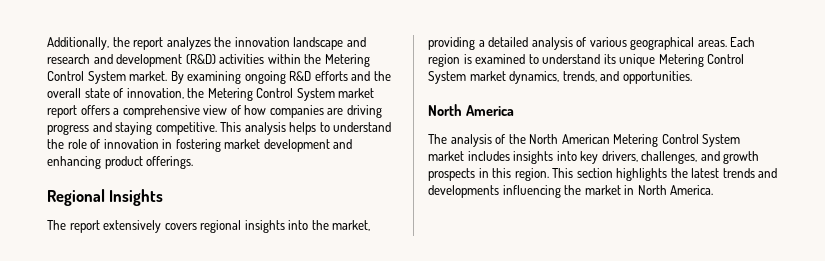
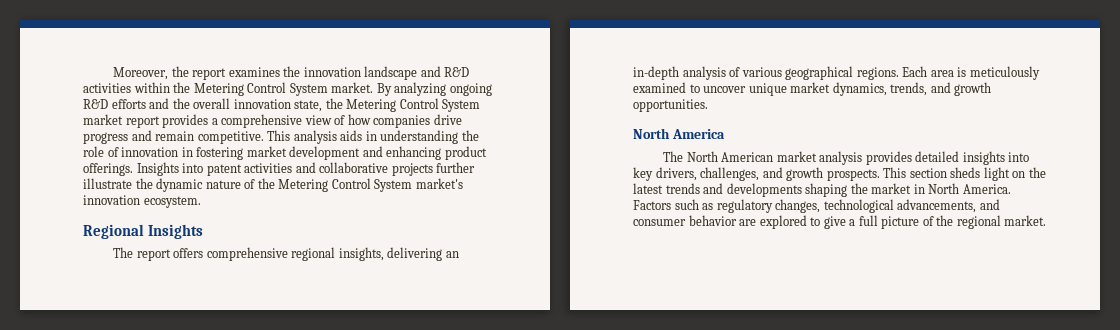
- Additionally, the report analyzes the innovation landscape and research and development (R&D) activities within the Metering Control System market.
+ Moreover, the report examines the innovation landscape and R&D activities within the Metering Control System market.
- By examining ongoing R&D efforts and the overall state of innovation, the Metering Control System market report offers a comprehensive view of how companies are driving progress and staying competitive.
+ By analyzing ongoing R&D efforts and the overall innovation state, the Metering Control System market report provides a comprehensive view of how companies drive progress and remain competitive.
- This analysis helps to understand the role of innovation in fostering market development and enhancing product offerings.
+ This analysis aids in understanding the role of innovation in fostering market development and enhancing product offerings. Insights into patent activities and collaborative projects further illustrate the dynamic nature of the Metering Control System market's innovation ecosystem.
  Regional Insights
- The report extensively covers regional insights into the market, providing a detailed analysis of various geographical areas. Each region is examined to understand its unique Metering Control System market dynamics, trends, and opportunities.
+ The report offers comprehensive regional insights, delivering an in-depth analysis of various geographical regions. Each area is meticulously examined to uncover unique market dynamics, trends, and growth opportunities.
- The analysis of the North American Metering Control System market includes insights into key drivers, challenges, and growth prospects in this region. This section highlights the latest trends and developments influencing the market in North America.
+ The North American market analysis provides detailed insights into key drivers, challenges, and growth prospects. This section sheds light on the latest trends and developments shaping the market in North America.
+ Factors such as regulatory changes, technological advancements, and consumer behavior are explored to give a full picture of the regional market.

